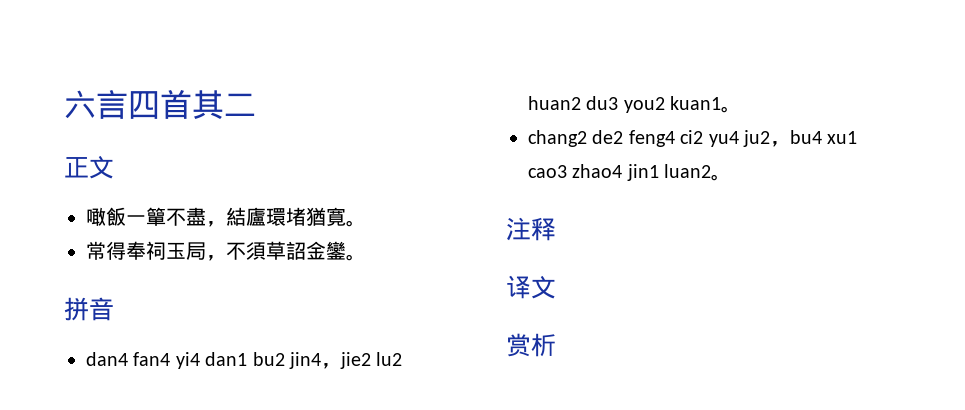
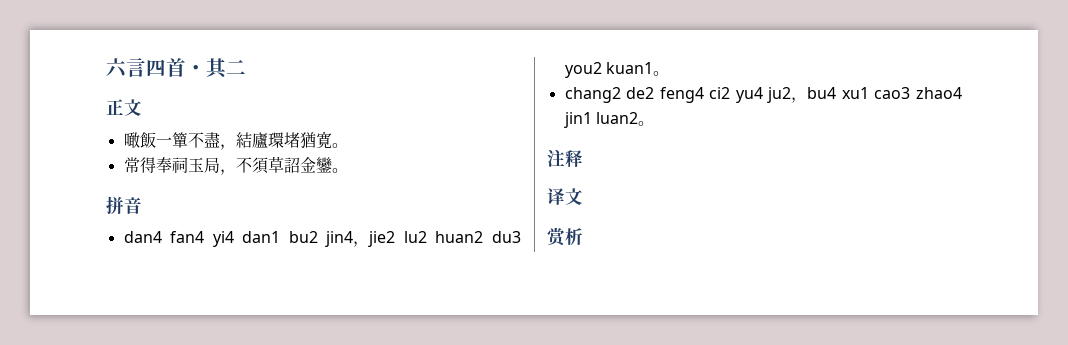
- 六言四首其二
+ 六言四首・其二

